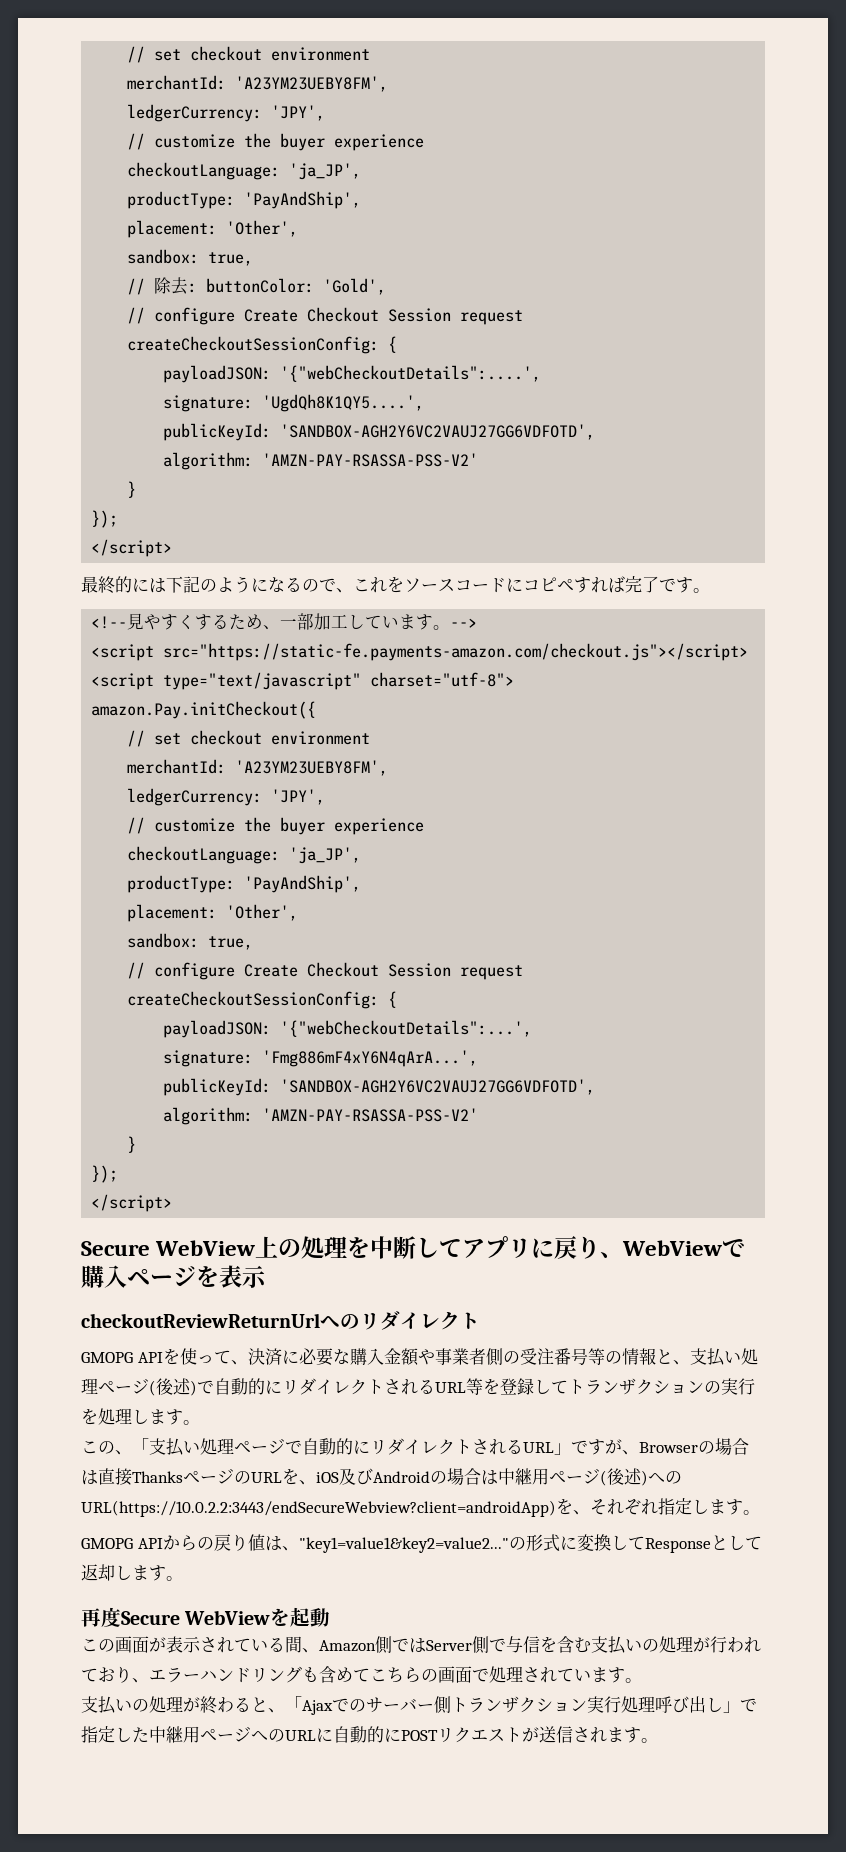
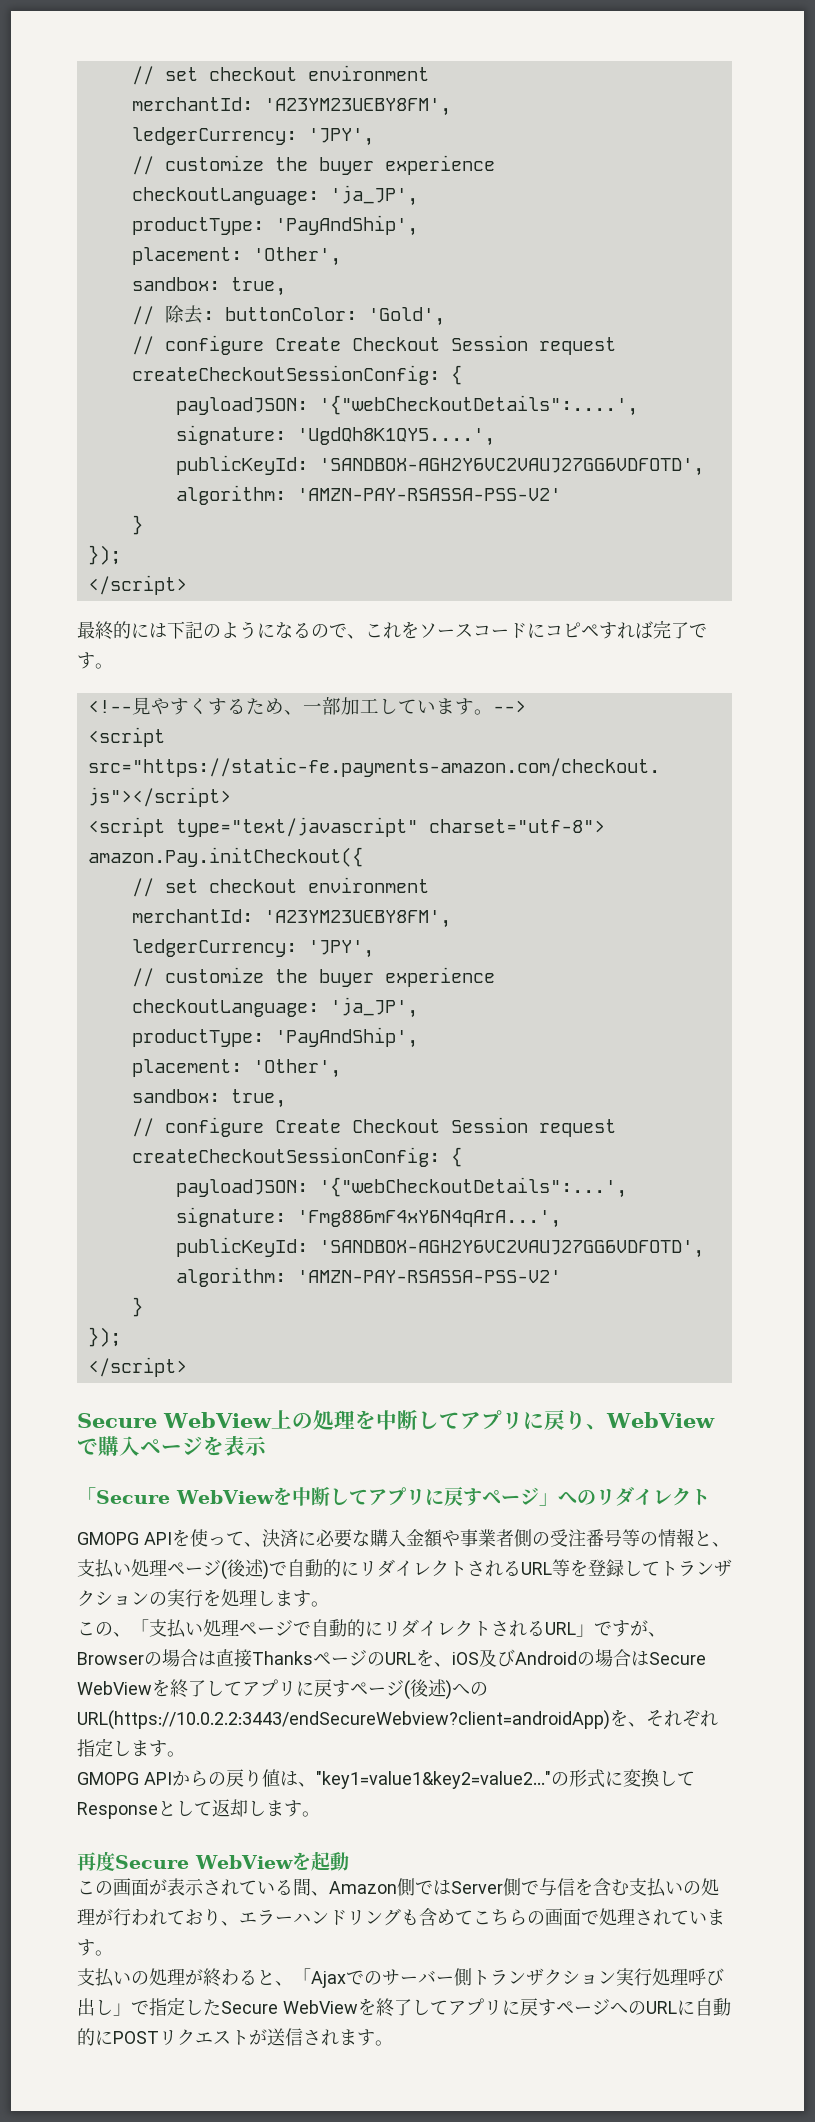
- checkoutReviewReturnUrlへのリダイレクト
+ 「Secure WebViewを中断してアプリに戻すページ」へのリダイレクト
- この、「支払い処理ページで自動的にリダイレクトされるURL」ですが、Browserの場合は直接ThanksページのURLを、iOS及びAndroidの場合は中継用ページ(後述)へのURL(https://10.0.2.2:3443/endSecureWebview?client=androidApp)を、それぞれ指定します。
+ この、「支払い処理ページで自動的にリダイレクトされるURL」ですが、Browserの場合は直接ThanksページのURLを、iOS及びAndroidの場合はSecure WebViewを終了してアプリに戻すページ(後述)へのURL(https://10.0.2.2:3443/endSecureWebview?client=androidApp)を、それぞれ指定します。
- 支払いの処理が終わると、「Ajaxでのサーバー側トランザクション実行処理呼び出し」で指定した中継用ページへのURLに自動的にPOSTリクエストが送信されます。
+ 支払いの処理が終わると、「Ajaxでのサーバー側トランザクション実行処理呼び出し」で指定したSecure WebViewを終了してアプリに戻すページへのURLに自動的にPOSTリクエストが送信されます。

